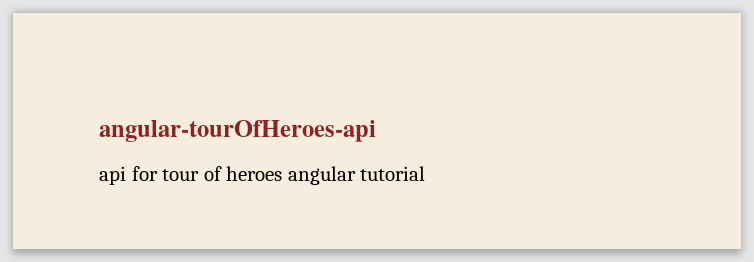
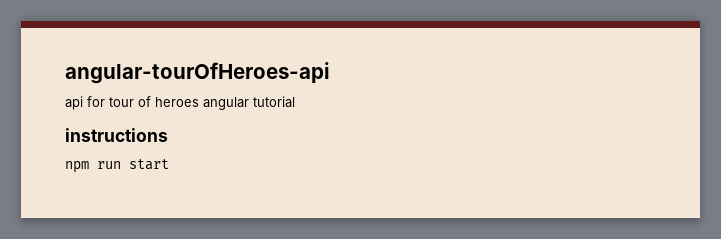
+ instructions
+ npm run start

